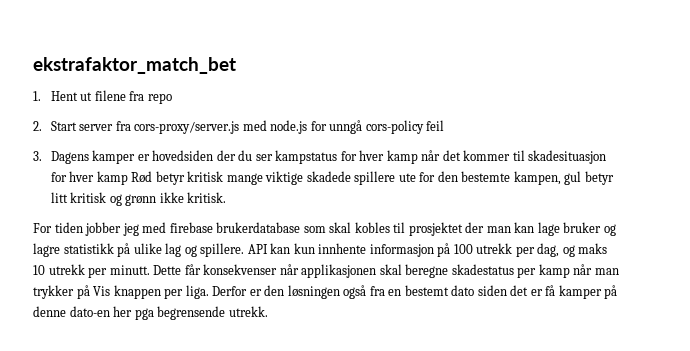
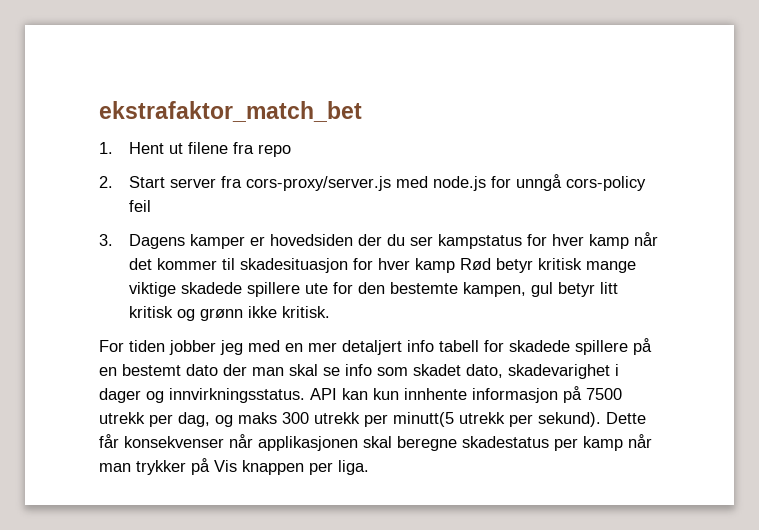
- For tiden jobber jeg med firebase brukerdatabase som skal kobles til prosjektet der man kan lage bruker og lagre statistikk på ulike lag og spillere.
+ For tiden jobber jeg med en mer detaljert info tabell for skadede spillere på en bestemt dato der man skal se info som skadet dato, skadevarighet i dager og innvirkningsstatus.
- API kan kun innhente informasjon på 100 utrekk per dag, og maks 10 utrekk per minutt.
+ API kan kun innhente informasjon på 7500 utrekk per dag, og maks 300 utrekk per minutt(5 utrekk per sekund).
- Derfor er den løsningen også fra en bestemt dato siden det er få kamper på denne dato-en her pga begrensende utrekk.

